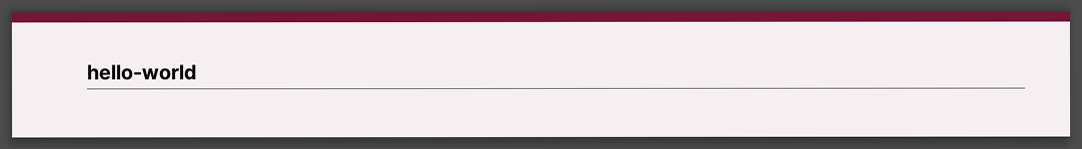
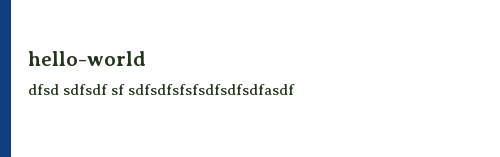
+ dfsd sdfsdf sf sdfsdfsfsfsdfsdfsdfasdf

